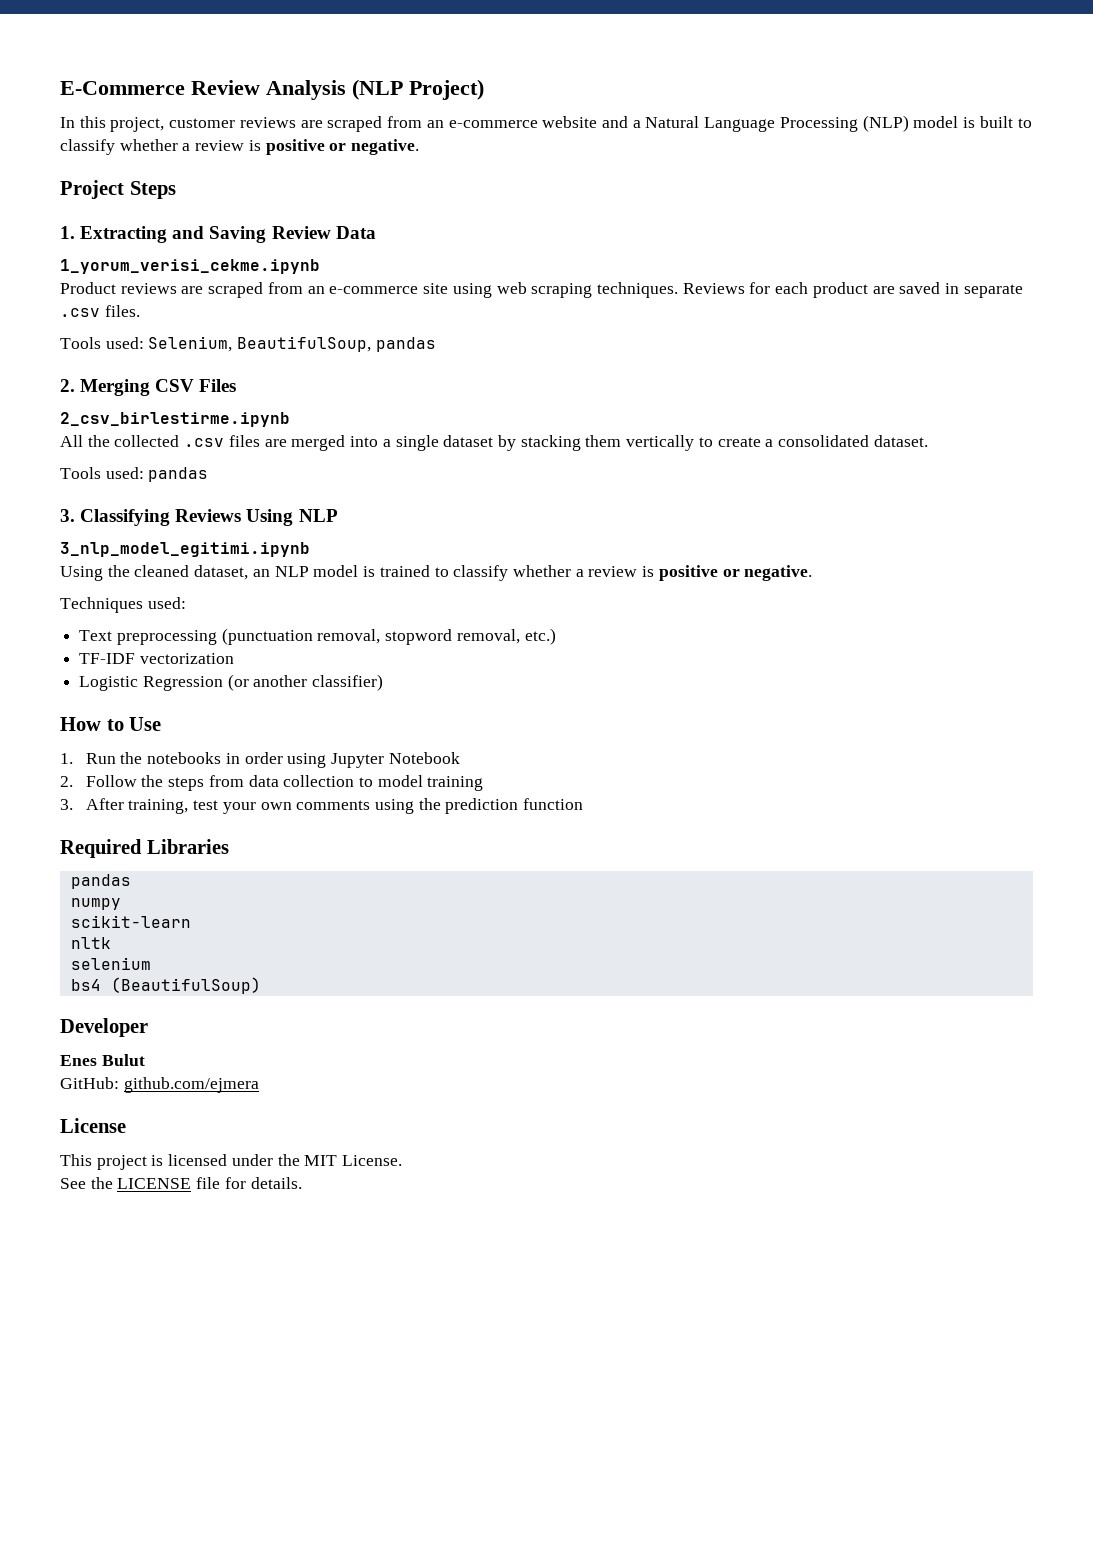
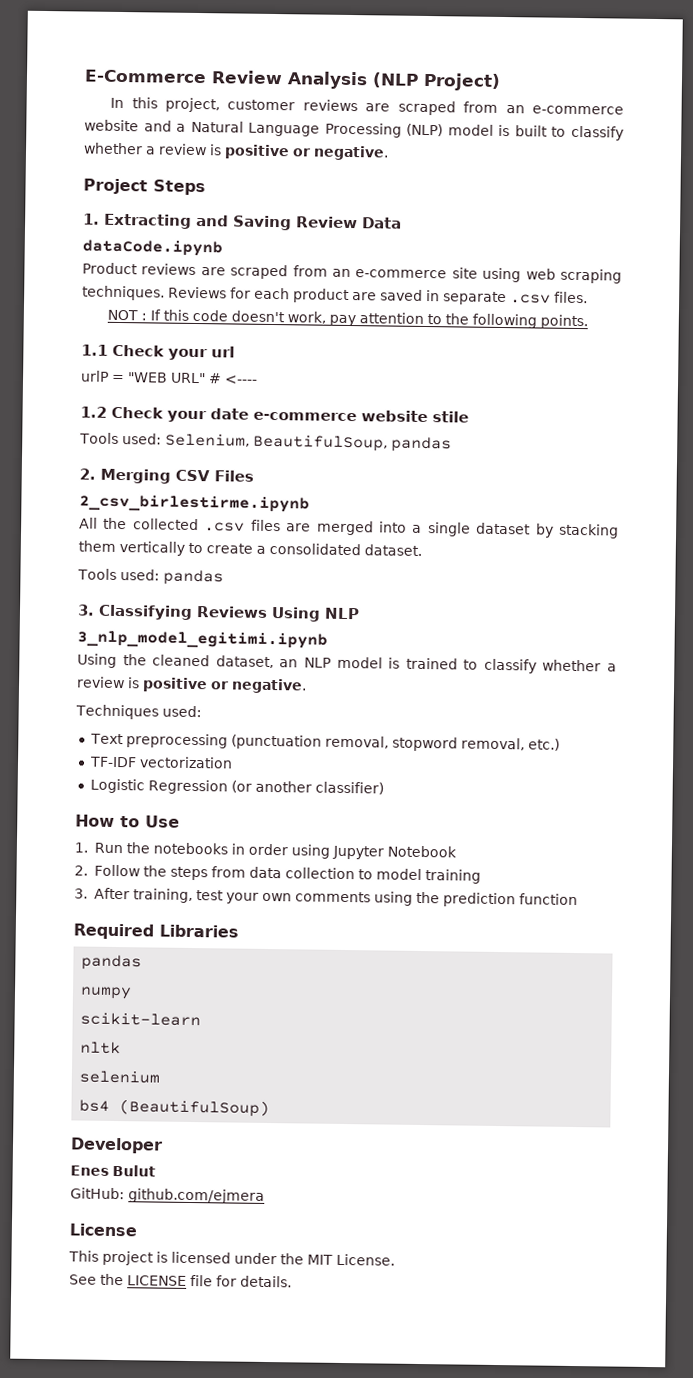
- 1_yorum_verisi_cekme.ipynb
+ dataCode.ipynb
+ NOT : If this code doesn't work, pay attention to the following points.
+ 1.1 Check your url
+ urlP = "WEB URL" # <----
+ 1.2 Check your date e-commerce website stile

